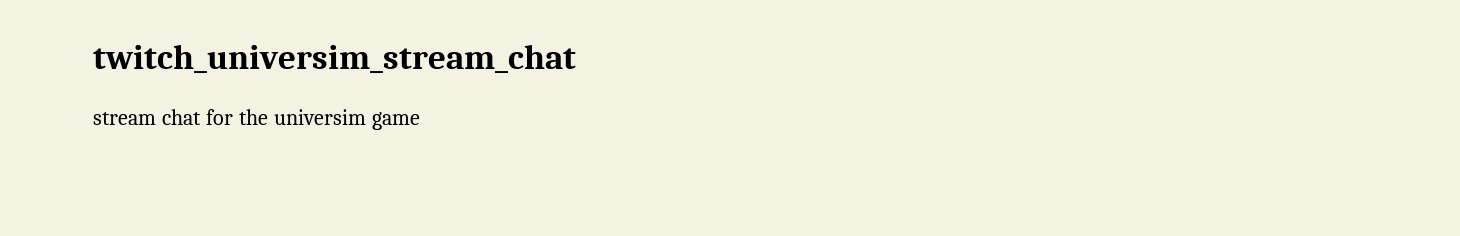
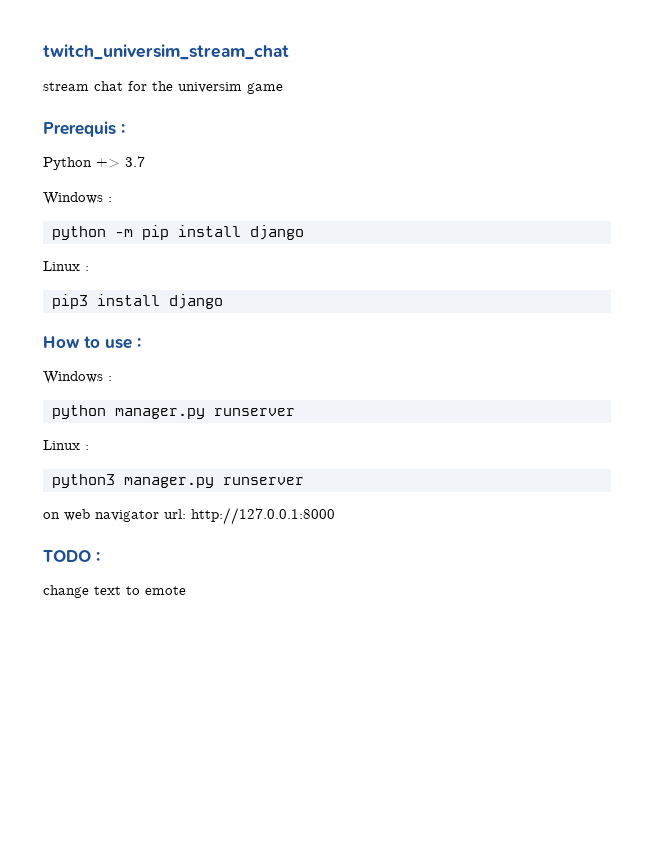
+ Prerequis :
+ Python +> 3.7
+ Windows :
+ python -m pip install django
+ Linux :
+ pip3 install django
+ How to use :
+ Windows :
+ python manager.py runserver
+ Linux :
+ python3 manager.py runserver
+ on web navigator url: http://127.0.0.1:8000
+ TODO :
+ change text to emote

